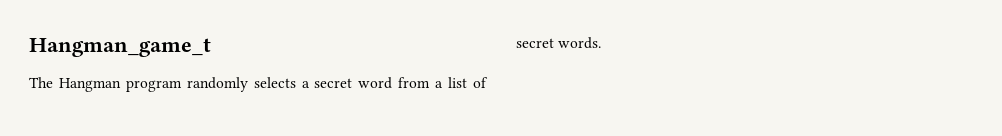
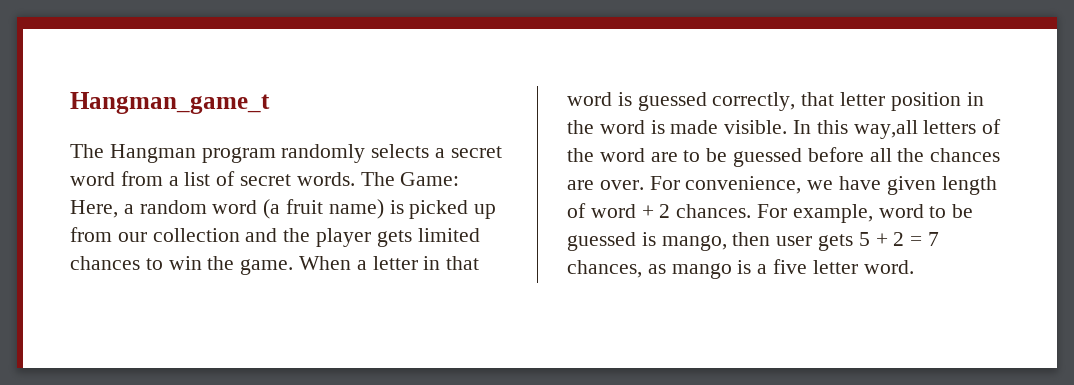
+ The Game: Here, a random word (a fruit name) is picked up from our collection and the player gets limited chances to win the game. When a letter in that word is guessed correctly, that letter position in the word is made visible. In this way,all letters of the word are to be guessed before all the chances are over. For convenience, we have given length of word + 2 chances. For example, word to be guessed is mango, then user gets 5 + 2 = 7 chances, as mango is a five letter word.

